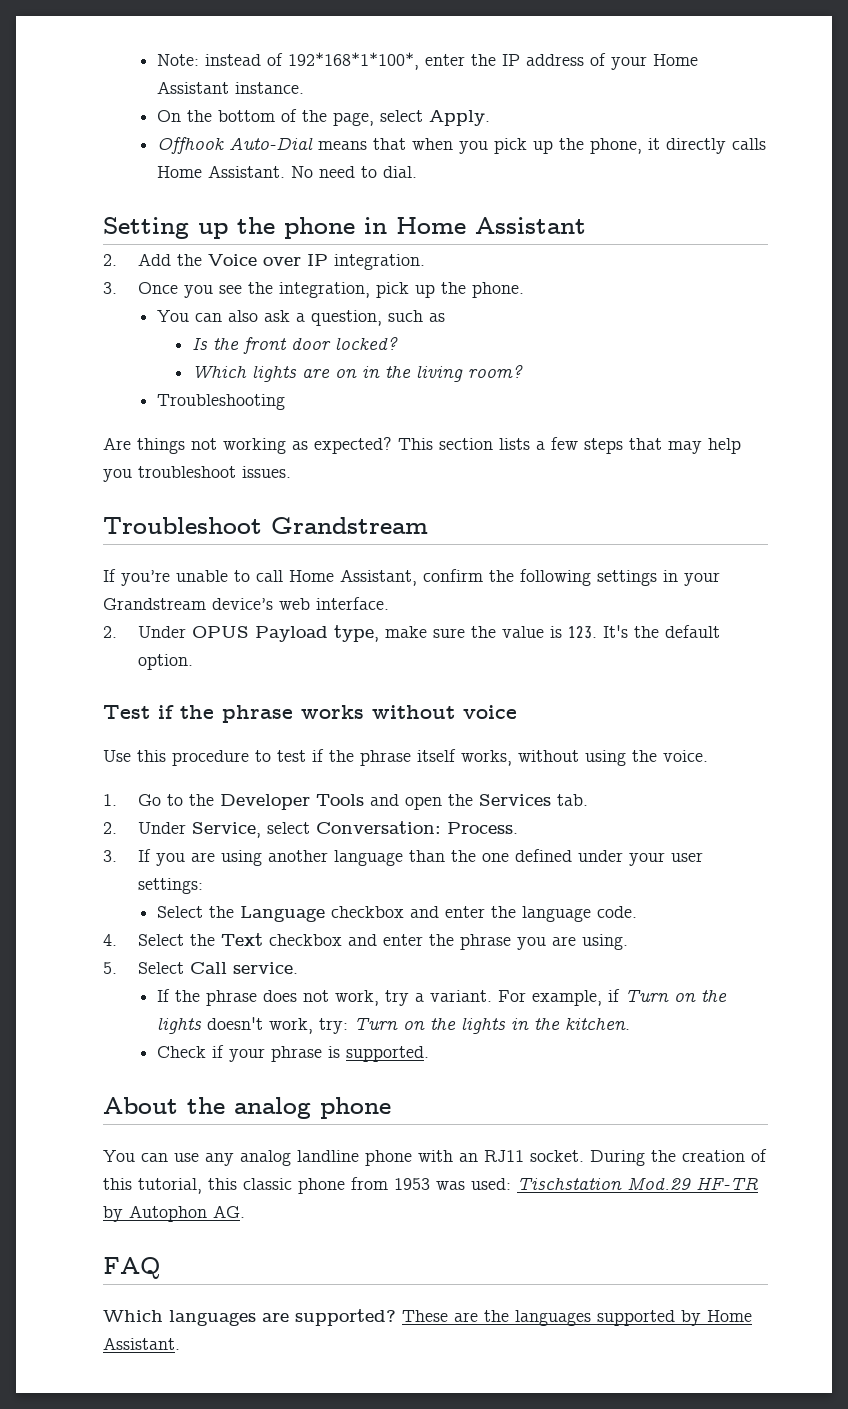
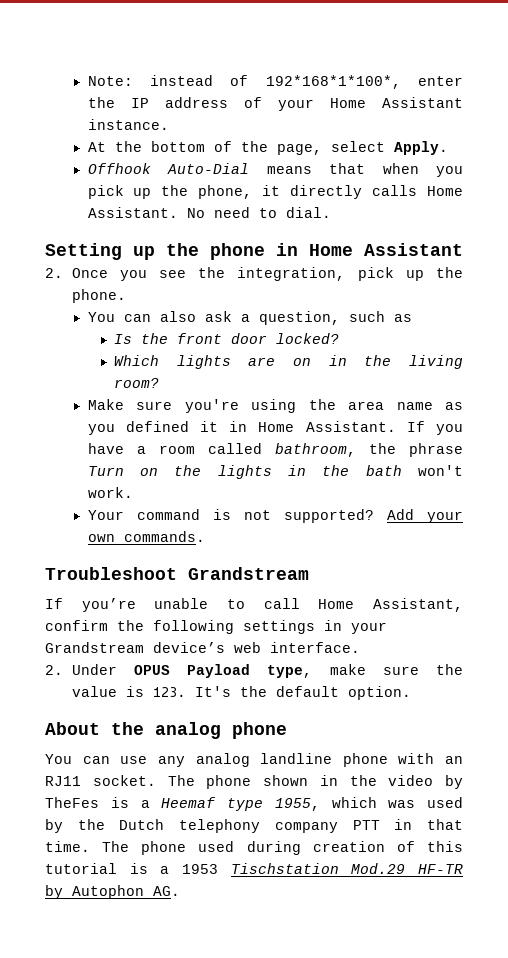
- On the bottom of the page, select Apply.
+ At the bottom of the page, select Apply.
- 2. Add the Voice over IP integration.
- 3. Once you see the integration, pick up the phone.
+ 2. Once you see the integration, pick up the phone.
- Troubleshooting
- Are things not working as expected? This section lists a few steps that may help you troubleshoot issues.
+ Make sure you're using the area name as you defined it in Home Assistant. If you have a room called bathroom, the phrase Turn on the lights in the bath won't work.
+ Your command is not supported? Add your own commands.
- Test if the phrase works without voice
- Use this procedure to test if the phrase itself works, without using the voice.
- 1. Go to the Developer Tools and open the Services tab.
- 2. Under Service, select Conversation: Process.
- 3. If you are using another language than the one defined under your user settings:
- Select the Language checkbox and enter the language code.
- 4. Select the Text checkbox and enter the phrase you are using.
- 5. Select Call service.
- If the phrase does not work, try a variant. For example, if Turn on the lights doesn't work, try: Turn on the lights in the kitchen.
- Check if your phrase is supported.
- During the creation of this tutorial, this classic phone from 1953 was used: Tischstation Mod.29 HF-TR by Autophon AG.
+ The phone shown in the video by TheFes is a Heemaf type 1955, which was used by the Dutch telephony company PTT in that time. The phone used during creation of this tutorial is a 1953 Tischstation Mod.29 HF-TR by Autophon AG.
- FAQ
- Which languages are supported? These are the languages supported by Home Assistant.

